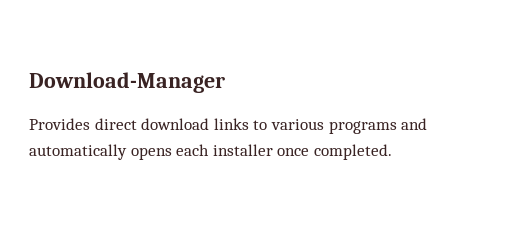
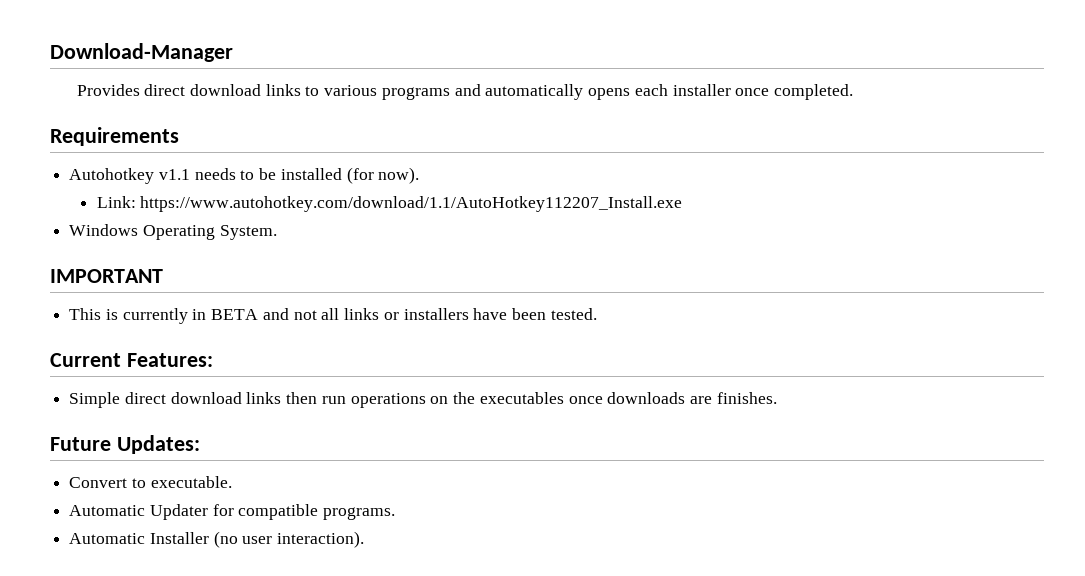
+ Requirements
+ Autohotkey v1.1 needs to be installed (for now).
+ Link: https://www.autohotkey.com/download/1.1/AutoHotkey112207_Install.exe
+ Windows Operating System.
+ IMPORTANT
+ This is currently in BETA and not all links or installers have been tested.
+ Current Features:
+ Simple direct download links then run operations on the executables once downloads are finishes.
+ Future Updates:
+ Convert to executable.
+ Automatic Updater for compatible programs.
+ Automatic Installer (no user interaction).

